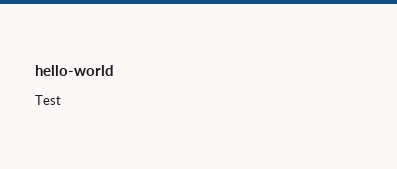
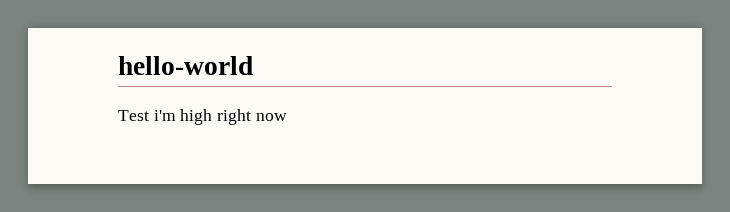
- Test
+ Test i'm high right now

